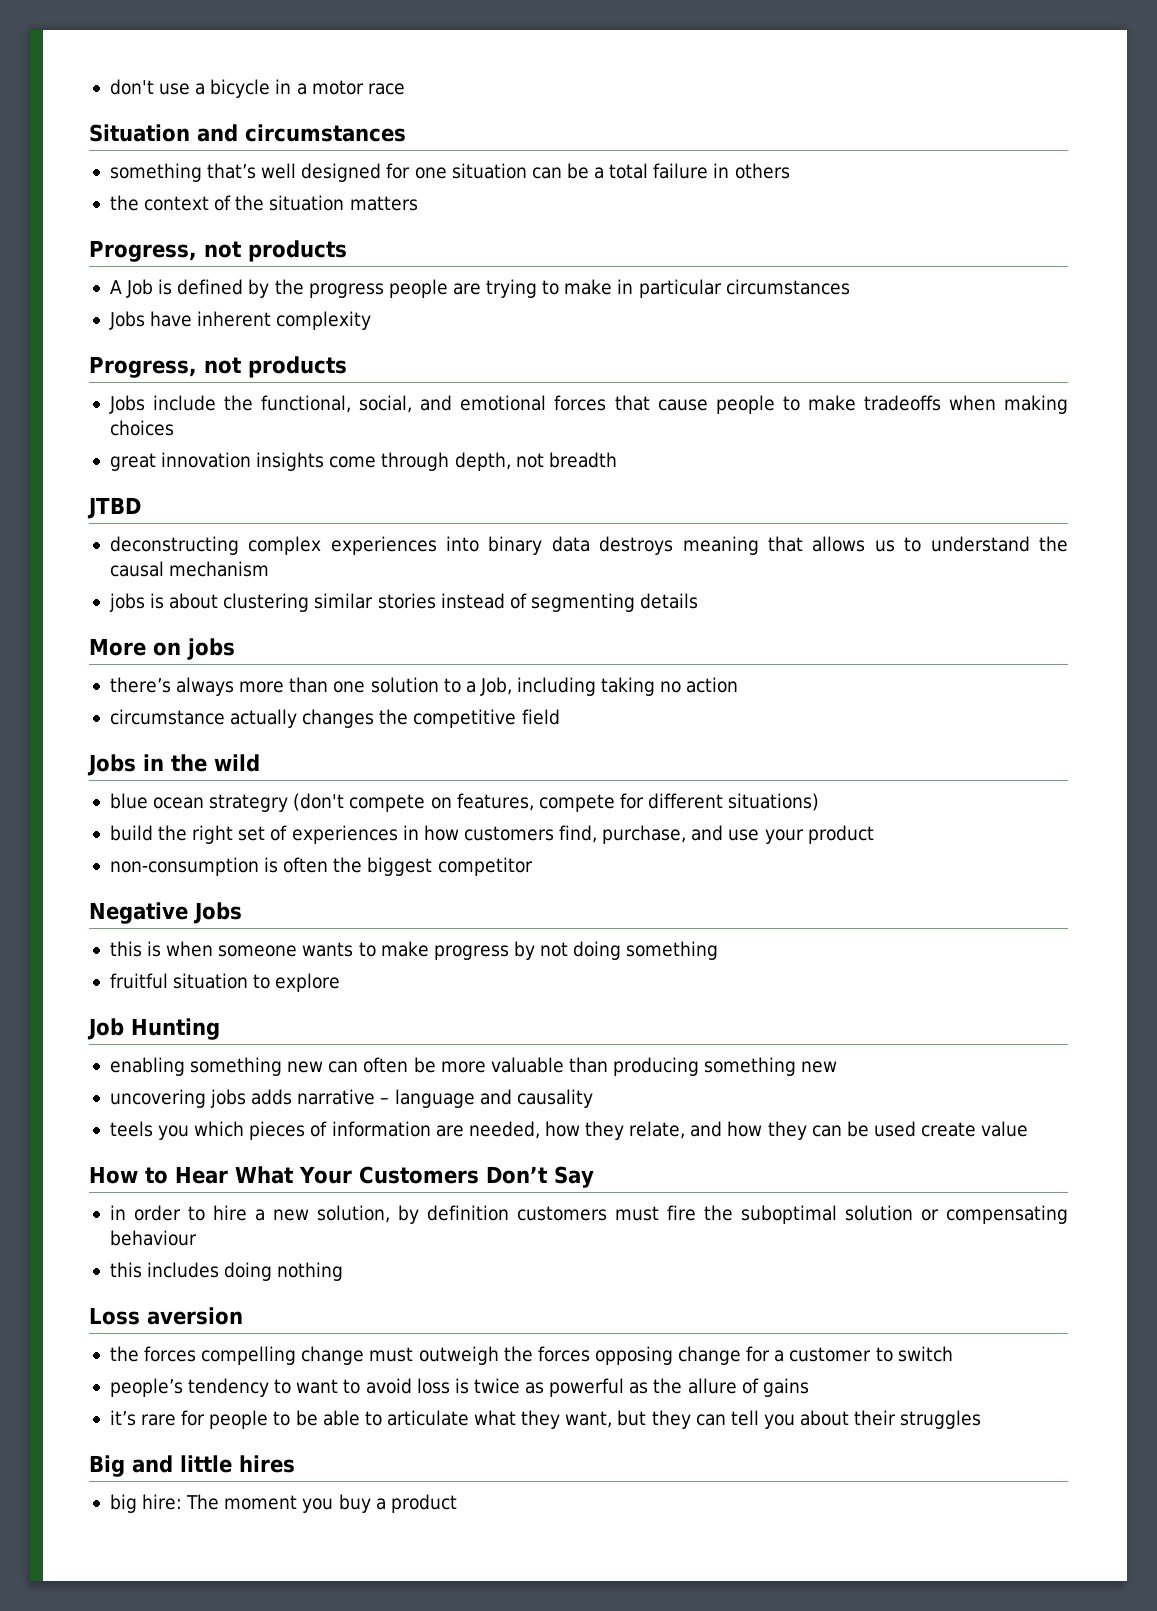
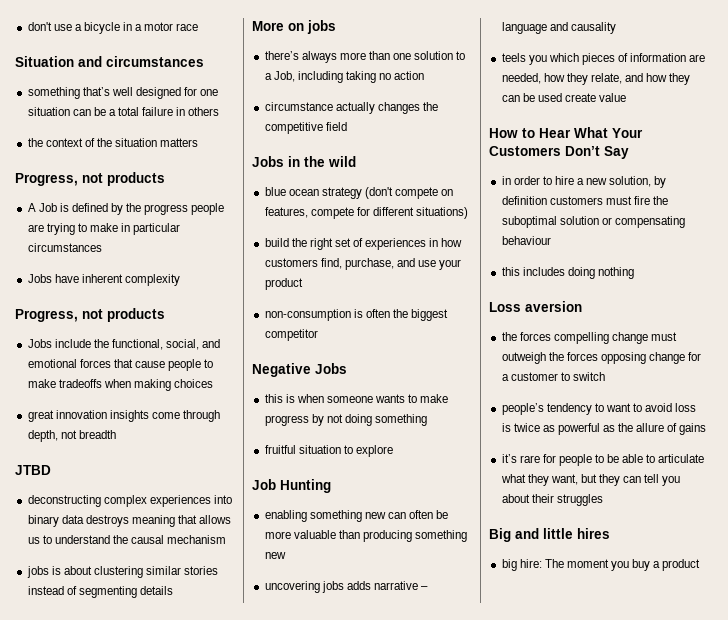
- blue ocean strategry (don't compete on features, compete for different situations)
+ blue ocean strategy (don't compete on features, compete for different situations)

